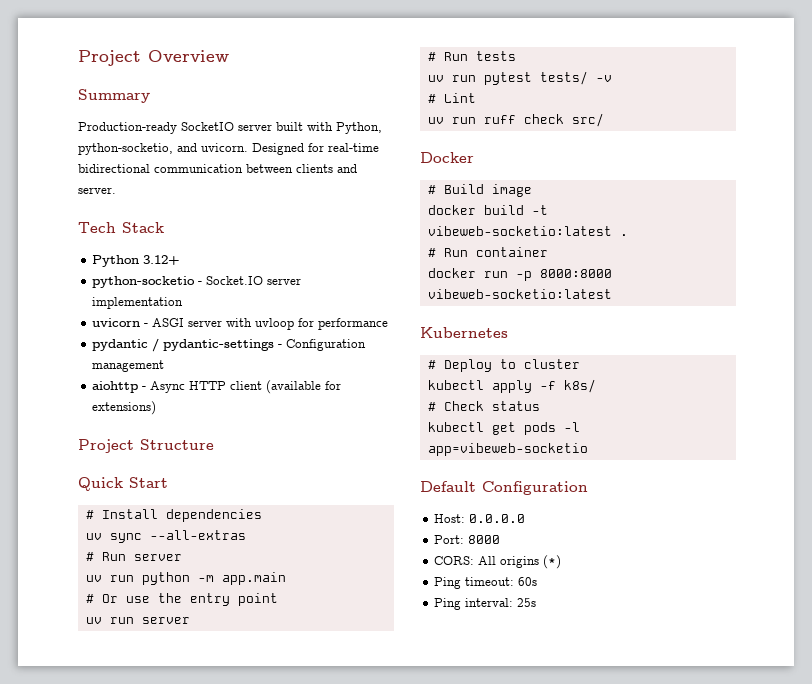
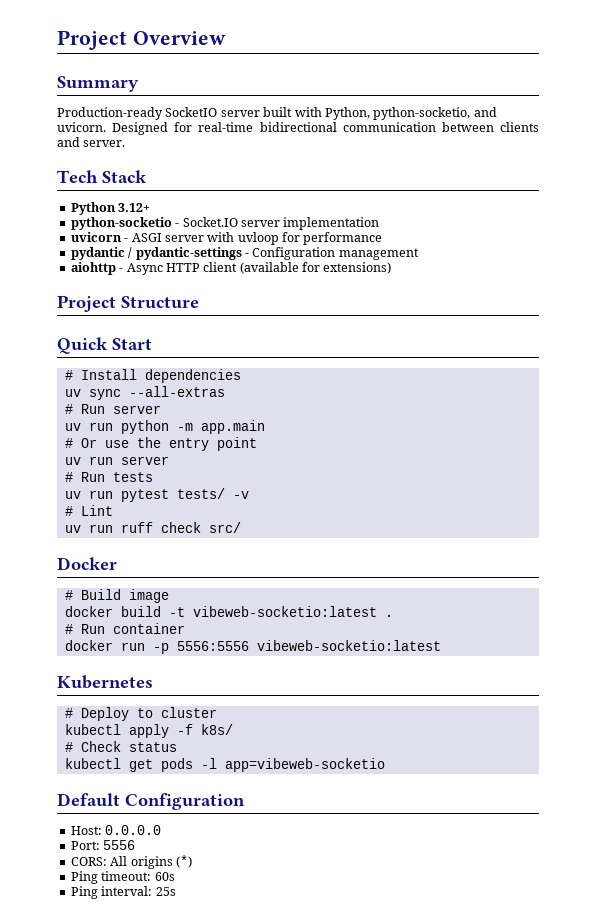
- docker run -p 8000:8000 vibeweb-socketio:latest
+ docker run -p 5556:5556 vibeweb-socketio:latest
- Port: 8000
+ Port: 5556

